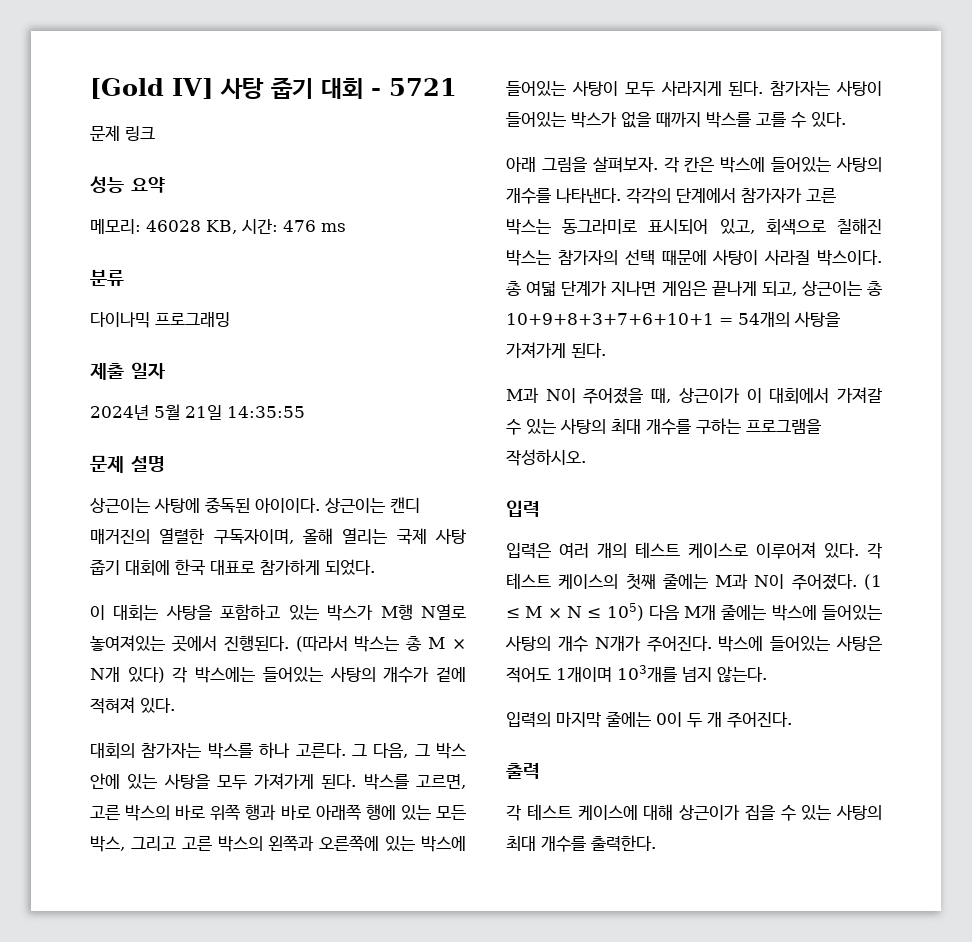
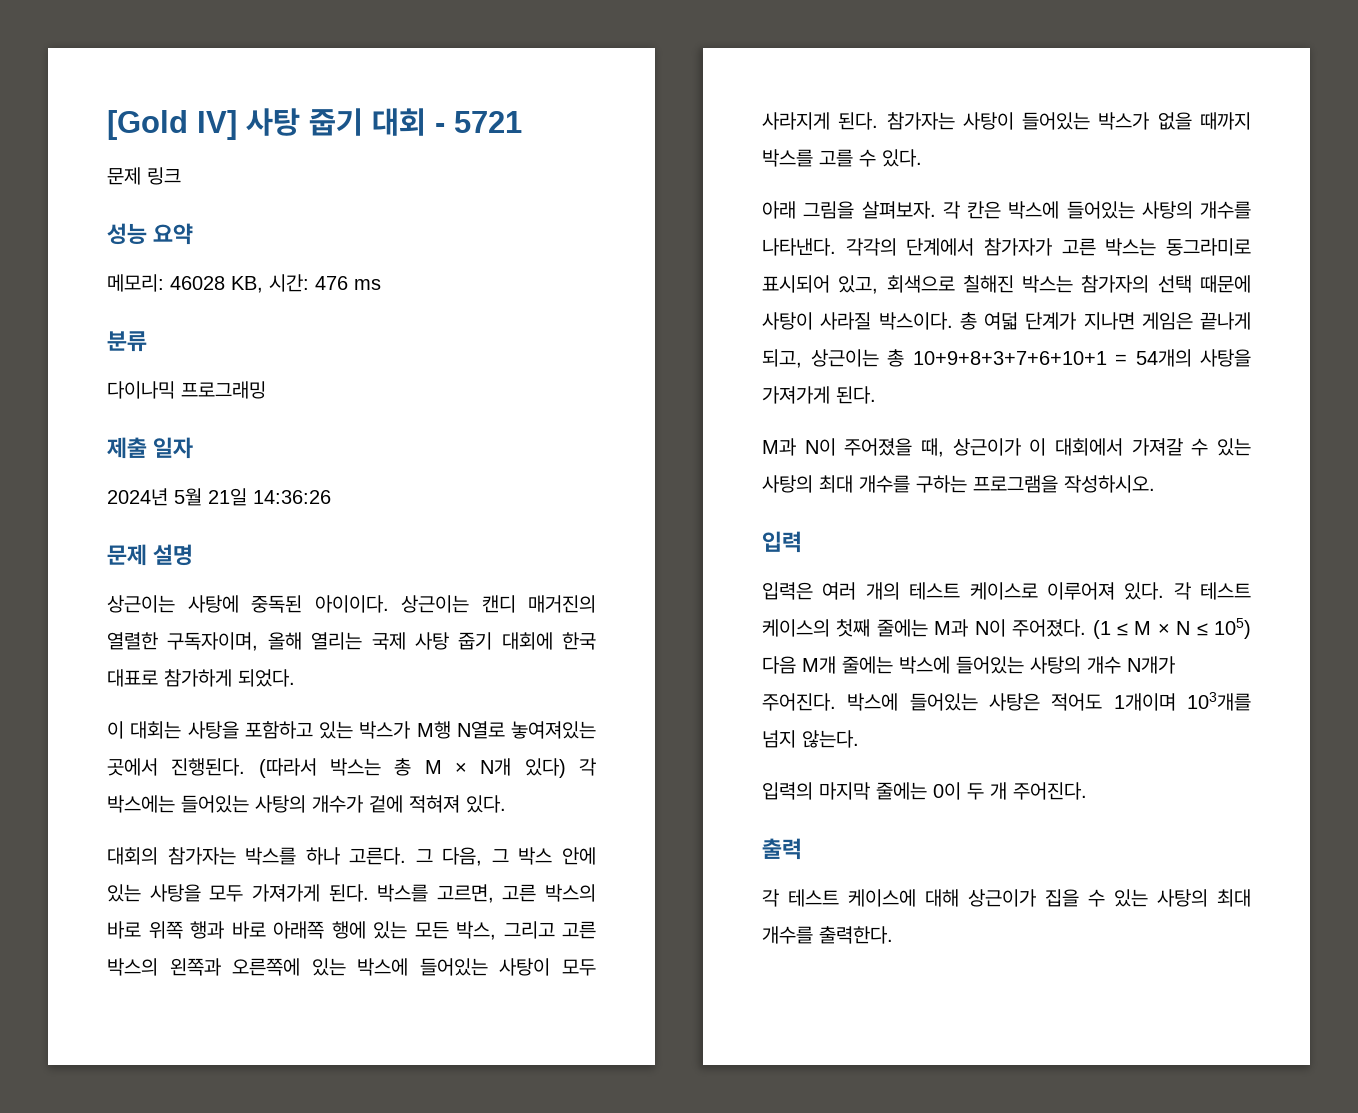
- 2024년 5월 21일 14:35:55
+ 2024년 5월 21일 14:36:26

